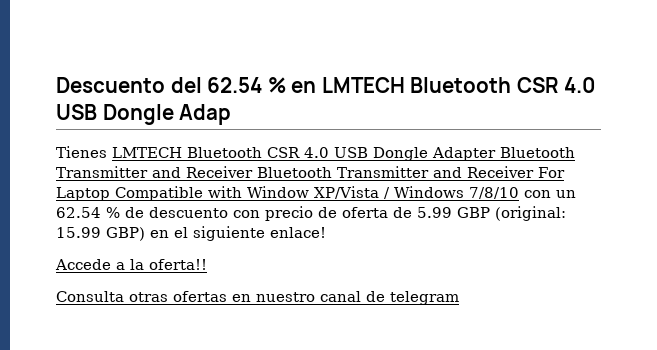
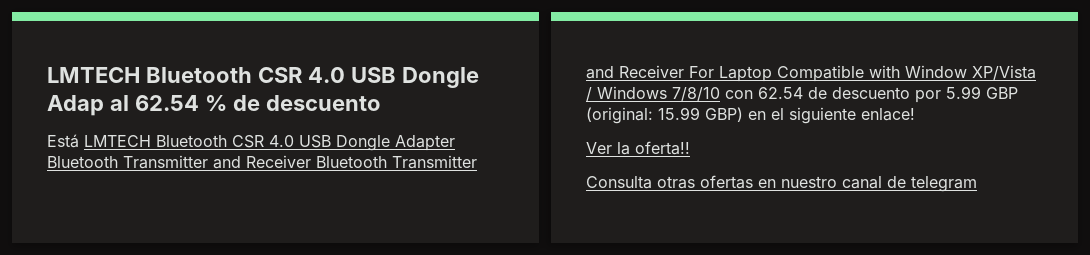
- Descuento del 62.54 % en LMTECH Bluetooth CSR 4.0 USB Dongle Adap
- Tienes LMTECH Bluetooth CSR 4.0 USB Dongle Adapter Bluetooth Transmitter and Receiver Bluetooth Transmitter and Receiver For Laptop Compatible with Window XP/Vista / Windows 7/8/10 con un 62.54 % de descuento con precio de oferta de 5.99 GBP (original: 15.99 GBP) en el siguiente enlace!
+ LMTECH Bluetooth CSR 4.0 USB Dongle Adap al 62.54 % de descuento
+ Está LMTECH Bluetooth CSR 4.0 USB Dongle Adapter Bluetooth Transmitter and Receiver Bluetooth Transmitter and Receiver For Laptop Compatible with Window XP/Vista / Windows 7/8/10 con 62.54 de descuento por 5.99 GBP (original: 15.99 GBP) en el siguiente enlace!
- Accede a la oferta!!
+ Ver la oferta!!

